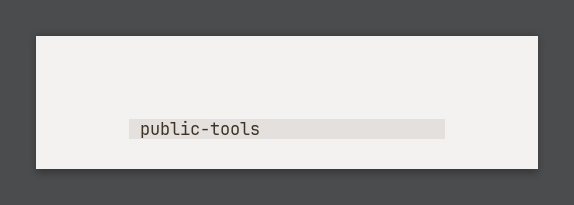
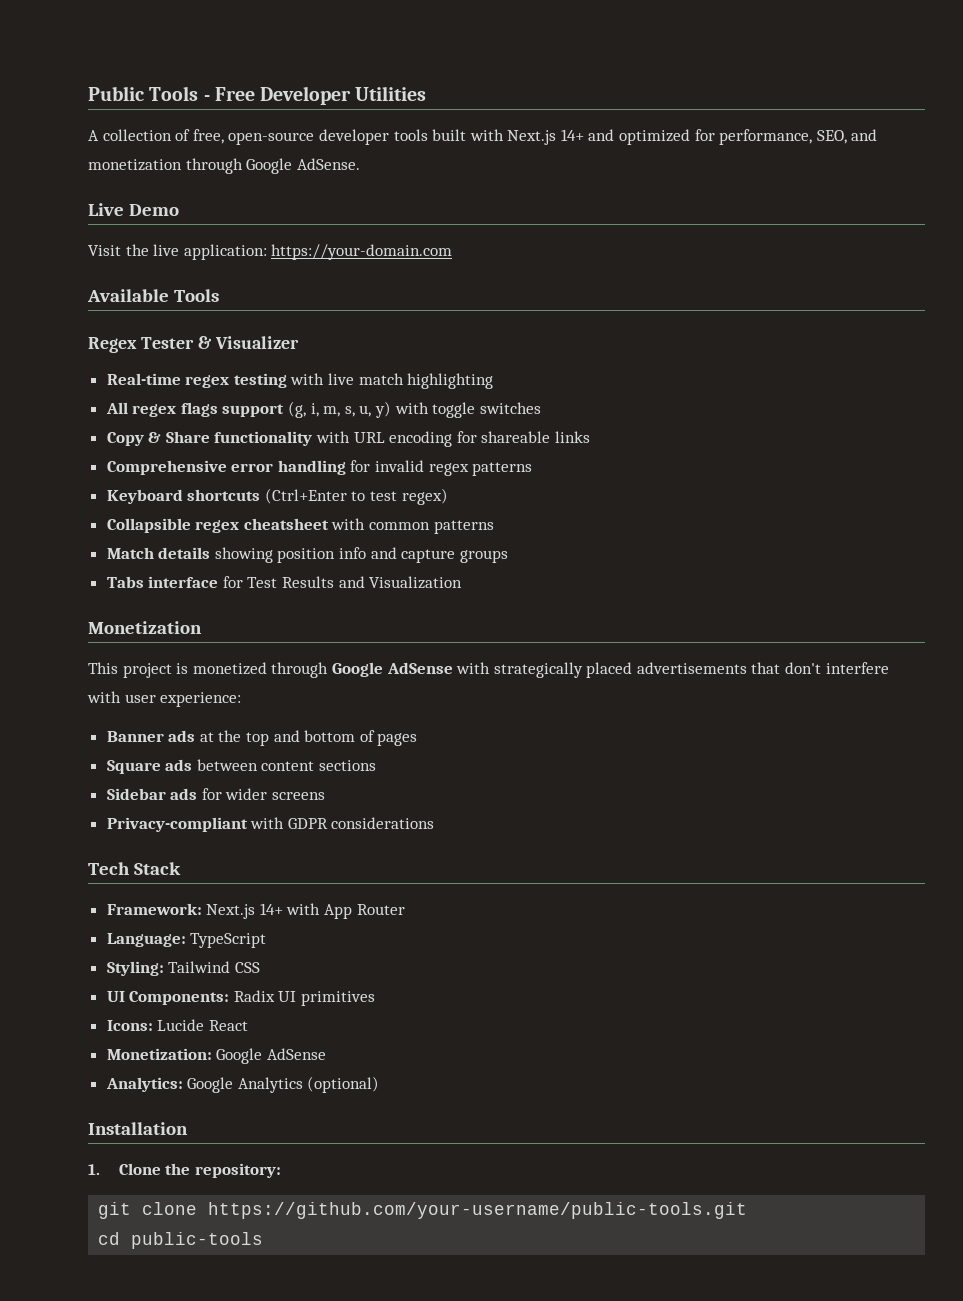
- public-tools
+ Public Tools - Free Developer Utilities
+ A collection of free, open-source developer tools built with Next.js 14+ and optimized for performance, SEO, and monetization through Google AdSense.
+ Live Demo
+ Visit the live application: https://your-domain.com
+ Available Tools
+ Regex Tester & Visualizer
+ Real-time regex testing with live match highlighting
+ All regex flags support (g, i, m, s, u, y) with toggle switches
+ Copy & Share functionality with URL encoding for shareable links
+ Comprehensive error handling for invalid regex patterns
+ Keyboard shortcuts (Ctrl+Enter to test regex)
+ Collapsible regex cheatsheet with common patterns
+ Match details showing position info and capture groups
+ Tabs interface for Test Results and Visualization
+ Monetization
+ This project is monetized through Google AdSense with strategically placed advertisements that don't interfere with user experience:
+ Banner ads at the top and bottom of pages
+ Square ads between content sections
+ Sidebar ads for wider screens
+ Privacy-compliant with GDPR considerations
+ Tech Stack
+ Framework: Next.js 14+ with App Router
+ Language: TypeScript
+ Styling: Tailwind CSS
+ UI Components: Radix UI primitives
+ Icons: Lucide React
+ Monetization: Google AdSense
+ Analytics: Google Analytics (optional)
+ Installation
+ 1. Clone the repository:
+ git clone https://github.com/your-username/public-tools.git
+ cd public-tools

